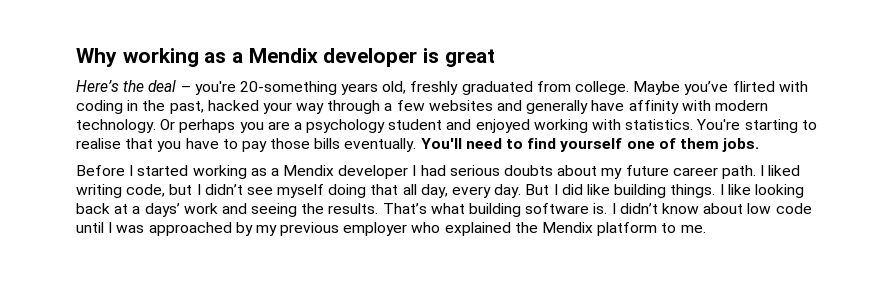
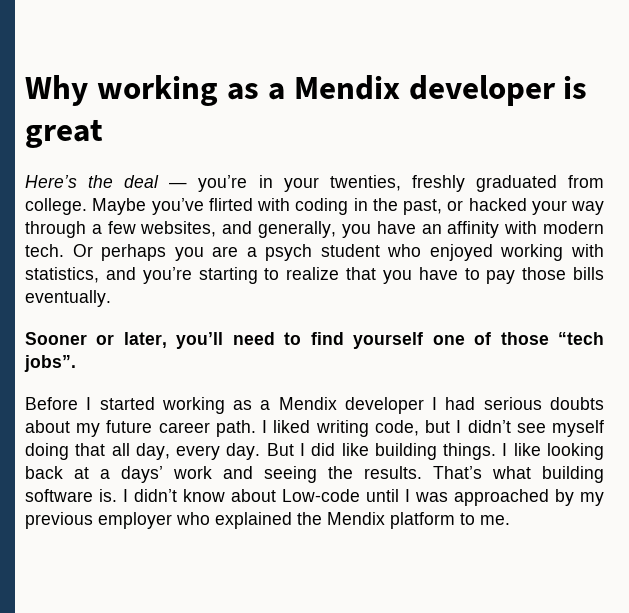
- Here’s the deal – you're 20-something years old, freshly graduated from college.
+ Here’s the deal — you’re in your twenties, freshly graduated from college.
- Maybe you’ve flirted with coding in the past, hacked your way through a few websites and generally have affinity with modern technology.
+ Maybe you’ve flirted with coding in the past, or hacked your way through a few websites, and generally, you have an affinity with modern tech.
- Or perhaps you are a psychology student and enjoyed working with statistics. You're starting to realise that you have to pay those bills eventually. You'll need to find yourself one of them jobs.
+ Or perhaps you are a psych student who enjoyed working with statistics, and you’re starting to realize that you have to pay those bills eventually.
+ Sooner or later, you’ll need to find yourself one of those “tech jobs”.
- I didn’t know about low code until I was approached by my previous employer who explained the Mendix platform to me.
+ I didn’t know about Low-code until I was approached by my previous employer who explained the Mendix platform to me.

